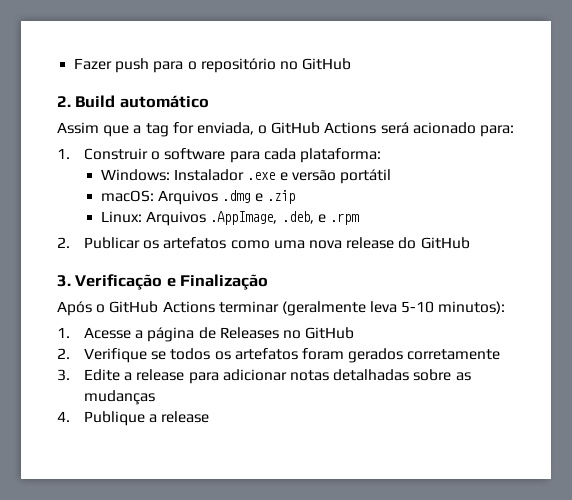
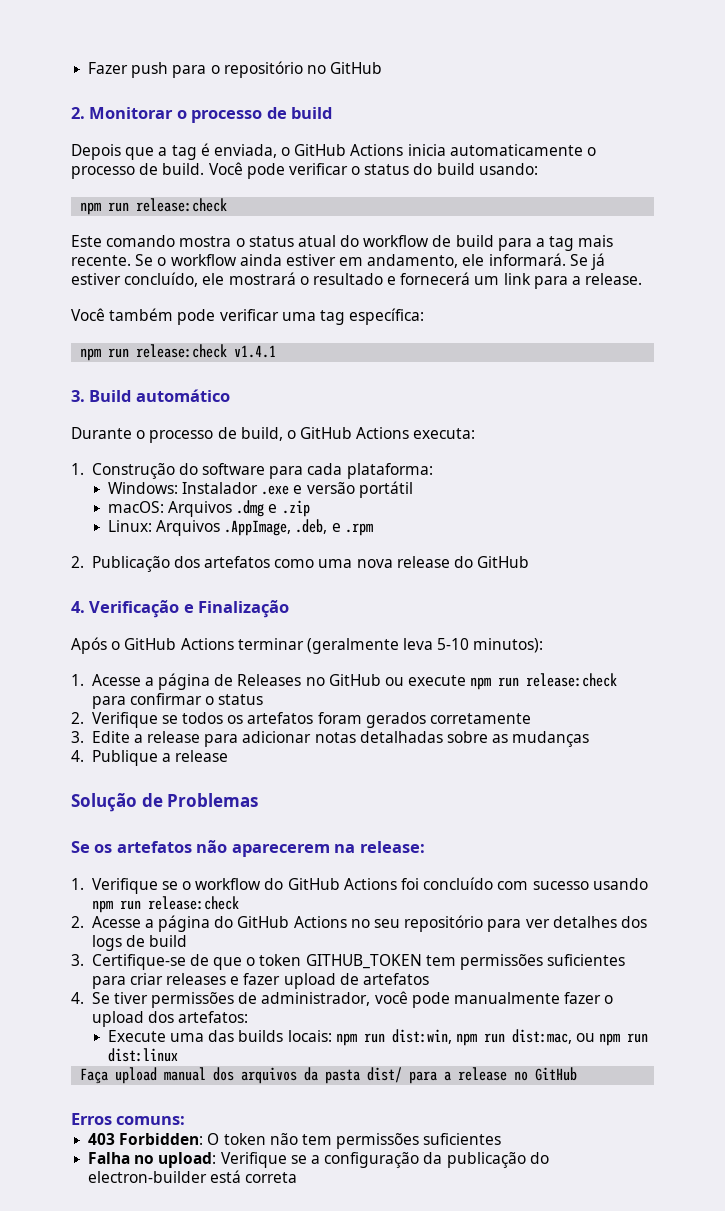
- 2. Build automático
- Assim que a tag for enviada, o GitHub Actions será acionado para:
- 1. Construir o software para cada plataforma:
+ 2. Monitorar o processo de build
+ Depois que a tag é enviada, o GitHub Actions inicia automaticamente o processo de build. Você pode verificar o status do build usando:
+ npm run release:check
+ Este comando mostra o status atual do workflow de build para a tag mais recente. Se o workflow ainda estiver em andamento, ele informará. Se já estiver concluído, ele mostrará o resultado e fornecerá um link para a release.
+ Você também pode verificar uma tag específica:
+ npm run release:check v1.4.1
+ 3. Build automático
+ Durante o processo de build, o GitHub Actions executa:
+ 1. Construção do software para cada plataforma:
- 2. Publicar os artefatos como uma nova release do GitHub
+ 2. Publicação dos artefatos como uma nova release do GitHub
- 3. Verificação e Finalização
+ 4. Verificação e Finalização
- 1. Acesse a página de Releases no GitHub
+ 1. Acesse a página de Releases no GitHub ou execute npm run release:check para confirmar o status
+ Solução de Problemas
+ Se os artefatos não aparecerem na release:
+ 1. Verifique se o workflow do GitHub Actions foi concluído com sucesso usando npm run release:check
+ 2. Acesse a página do GitHub Actions no seu repositório para ver detalhes dos logs de build
+ 3. Certifique-se de que o token GITHUB_TOKEN tem permissões suficientes para criar releases e fazer upload de artefatos
+ 4. Se tiver permissões de administrador, você pode manualmente fazer o upload dos artefatos:
+ Execute uma das builds locais: npm run dist:win, npm run dist:mac, ou npm run dist:linux
+ Faça upload manual dos arquivos da pasta dist/ para a release no GitHub
+ Erros comuns:
+ 403 Forbidden: O token não tem permissões suficientes
+ Falha no upload: Verifique se a configuração da publicação do electron-builder está correta

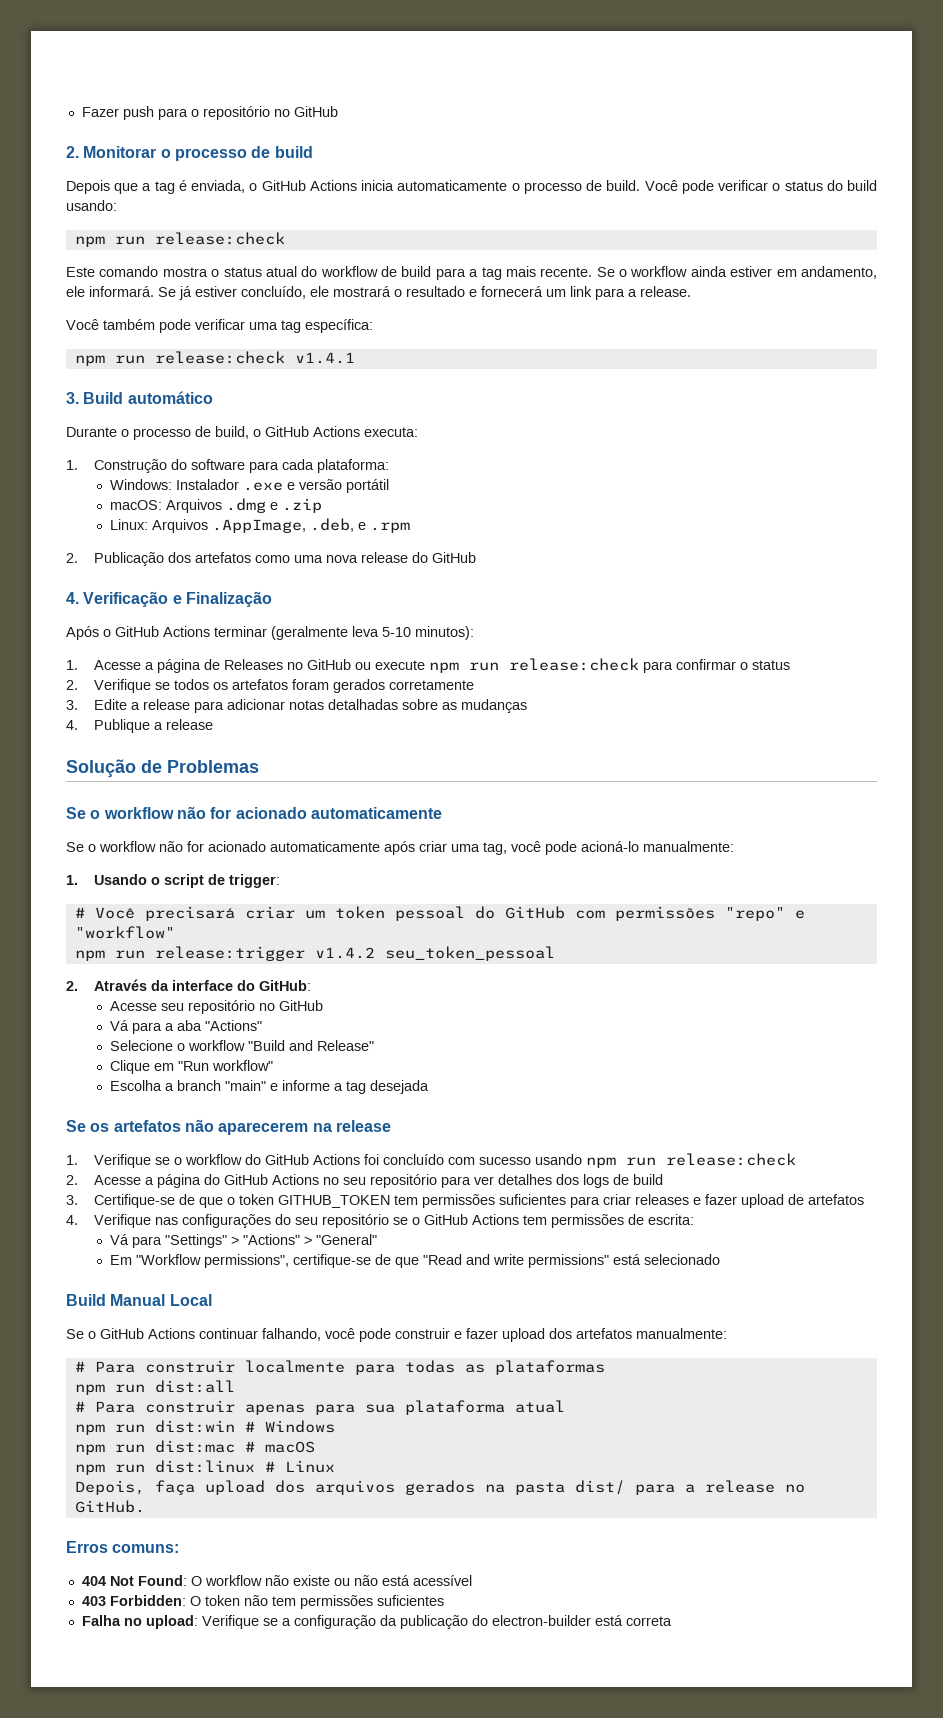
  Solução de Problemas
+ Se o workflow não for acionado automaticamente
+ Se o workflow não for acionado automaticamente após criar uma tag, você pode acioná-lo manualmente:
+ 1. Usando o script de trigger:
+ # Você precisará criar um token pessoal do GitHub com permissões "repo" e "workflow"
+ npm run release:trigger v1.4.2 seu_token_pessoal
+ 2. Através da interface do GitHub:
+ Acesse seu repositório no GitHub
+ Vá para a aba "Actions"
+ Selecione o workflow "Build and Release"
+ Clique em "Run workflow"
+ Escolha a branch "main" e informe a tag desejada
- Se os artefatos não aparecerem na release:
+ Se os artefatos não aparecerem na release
- 4. Se tiver permissões de administrador, você pode manualmente fazer o upload dos artefatos:
- Execute uma das builds locais: npm run dist:win, npm run dist:mac, ou npm run dist:linux
- Faça upload manual dos arquivos da pasta dist/ para a release no GitHub
+ 4. Verifique nas configurações do seu repositório se o GitHub Actions tem permissões de escrita:
+ Vá para "Settings" > "Actions" > "General"
+ Em "Workflow permissions", certifique-se de que "Read and write permissions" está selecionado
+ Build Manual Local
+ Se o GitHub Actions continuar falhando, você pode construir e fazer upload dos artefatos manualmente:
+ # Para construir localmente para todas as plataformas
+ npm run dist:all
+ # Para construir apenas para sua plataforma atual
+ npm run dist:win # Windows
+ npm run dist:mac # macOS
+ npm run dist:linux # Linux
+ Depois, faça upload dos arquivos gerados na pasta dist/ para a release no GitHub.
+ 404 Not Found: O workflow não existe ou não está acessível

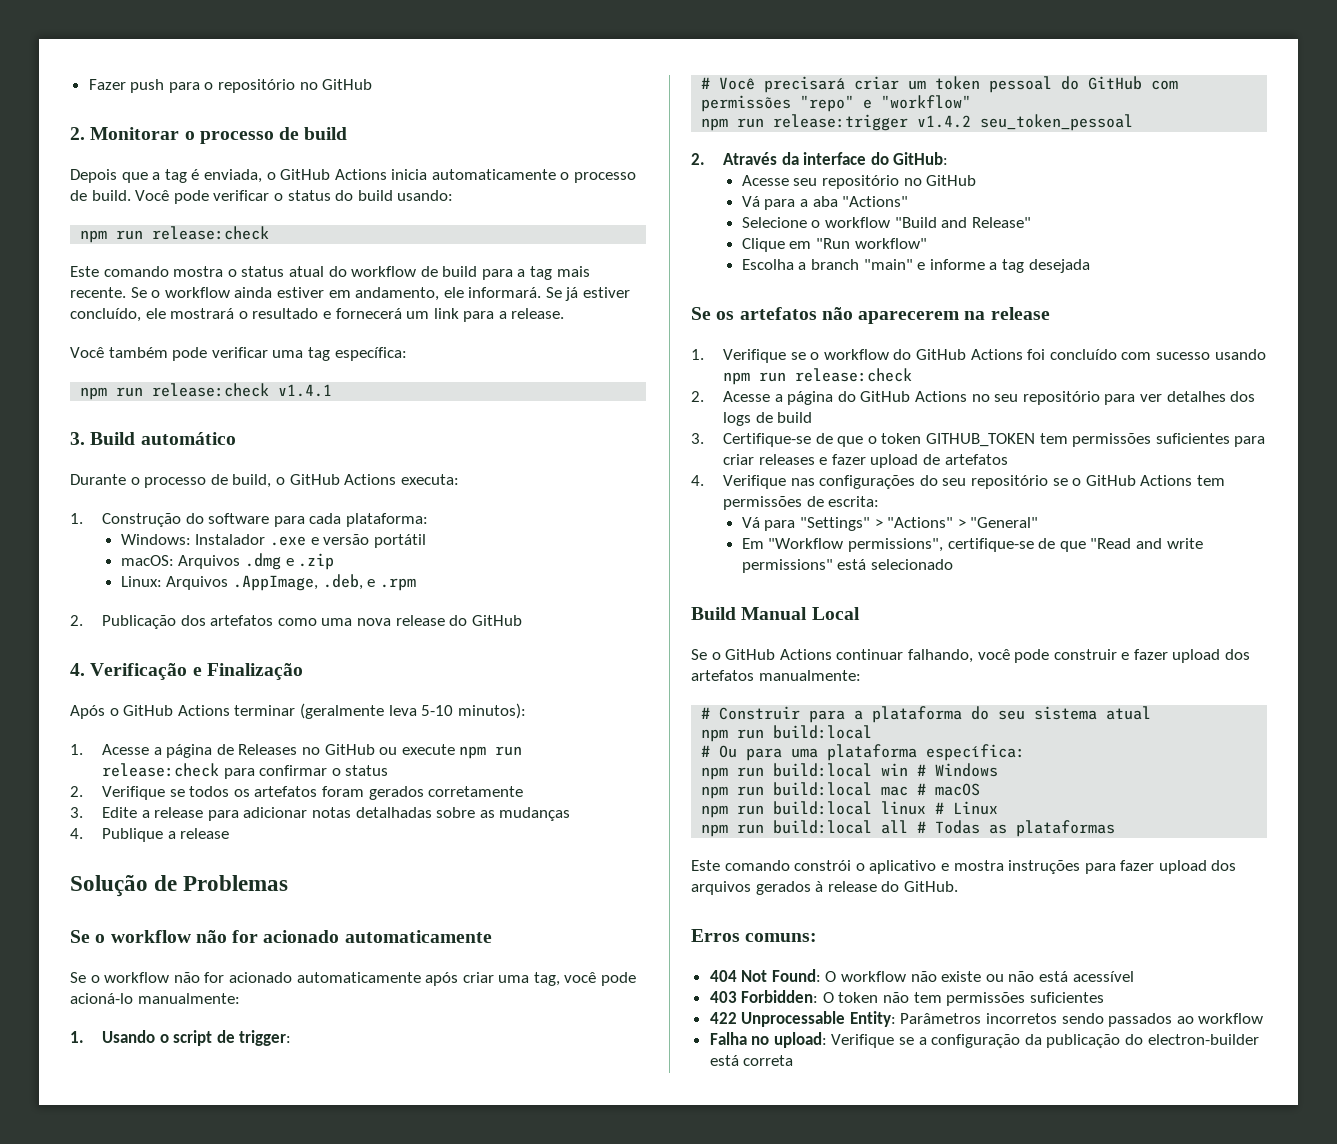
- # Para construir localmente para todas as plataformas
- npm run dist:all
- # Para construir apenas para sua plataforma atual
- npm run dist:win # Windows
+ # Construir para a plataforma do seu sistema atual
+ npm run build:local
+ # Ou para uma plataforma específica:
+ npm run build:local win # Windows
- npm run dist:mac # macOS
+ npm run build:local mac # macOS
- npm run dist:linux # Linux
+ npm run build:local linux # Linux
- Depois, faça upload dos arquivos gerados na pasta dist/ para a release no GitHub.
+ npm run build:local all # Todas as plataformas
+ Este comando constrói o aplicativo e mostra instruções para fazer upload dos arquivos gerados à release do GitHub.
+ 422 Unprocessable Entity: Parâmetros incorretos sendo passados ao workflow

